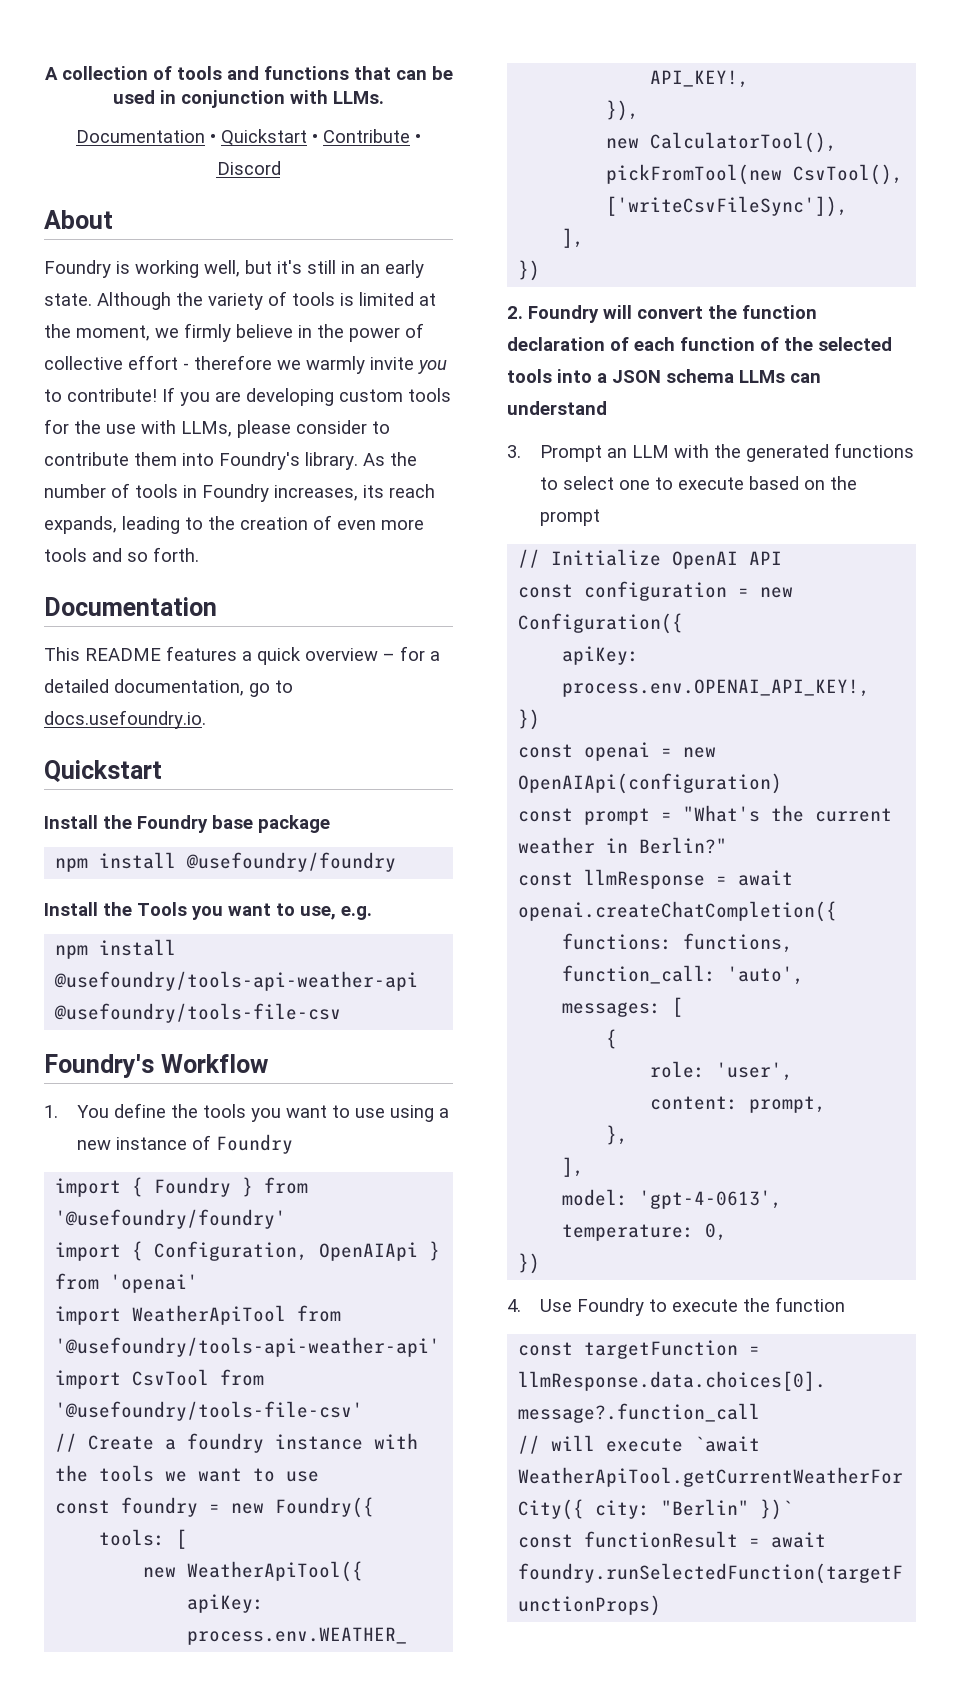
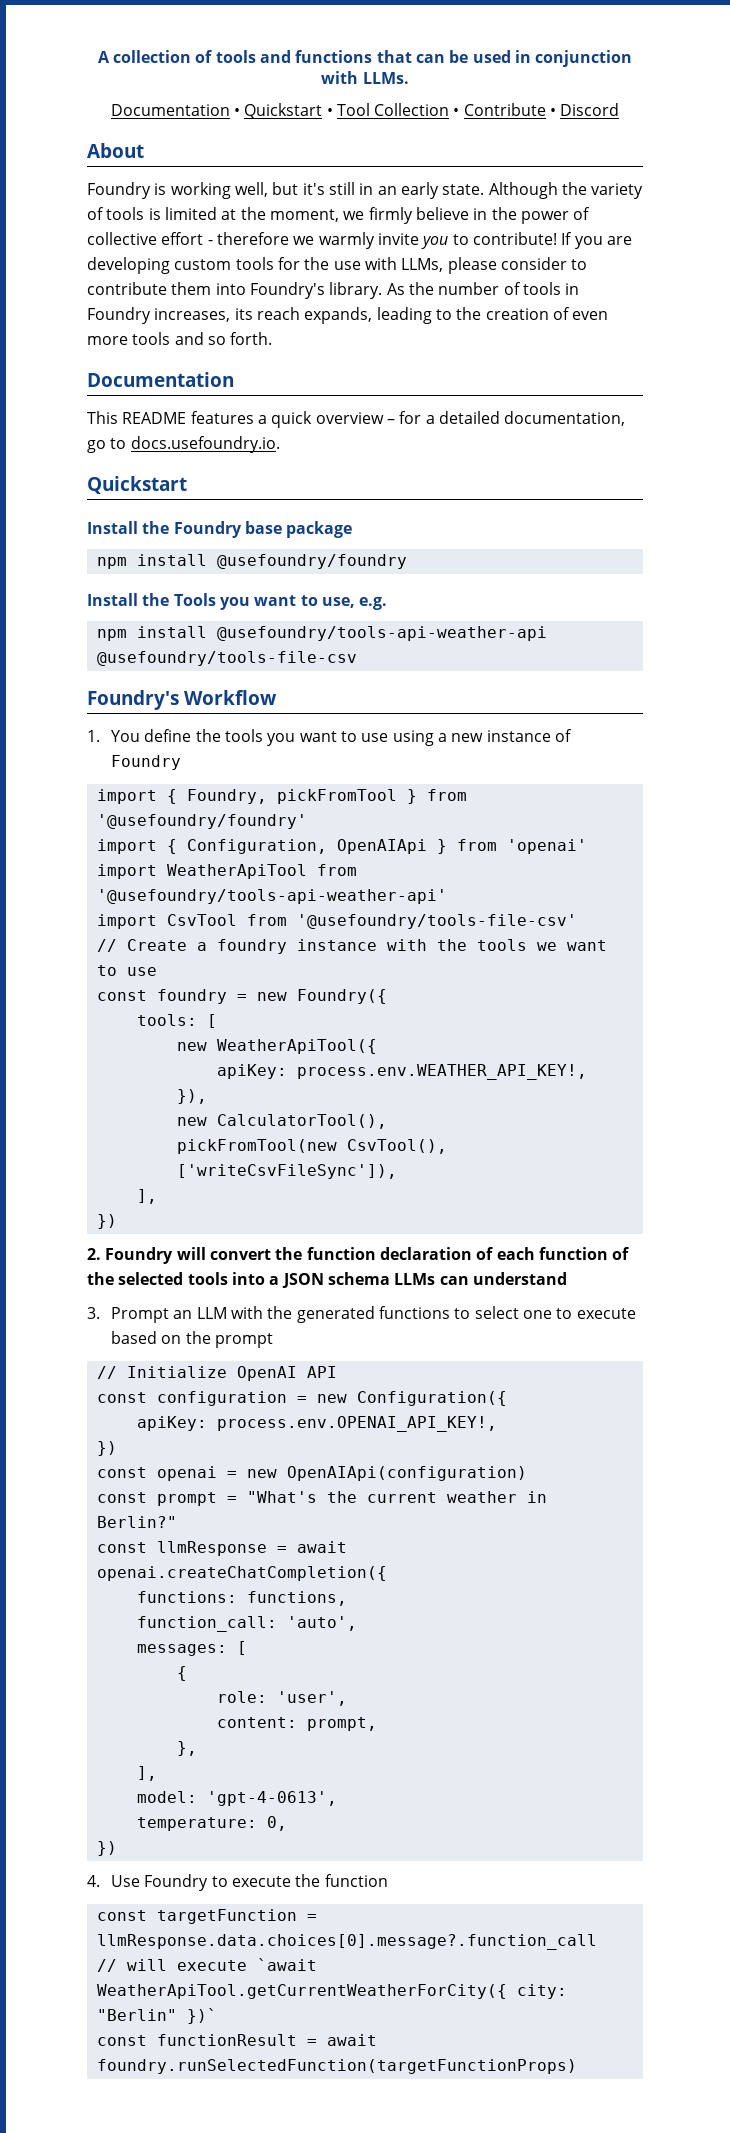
- Documentation • Quickstart • Contribute • Discord
+ Documentation • Quickstart • Tool Collection • Contribute • Discord
- import { Foundry } from '@usefoundry/foundry'
+ import { Foundry, pickFromTool } from '@usefoundry/foundry'

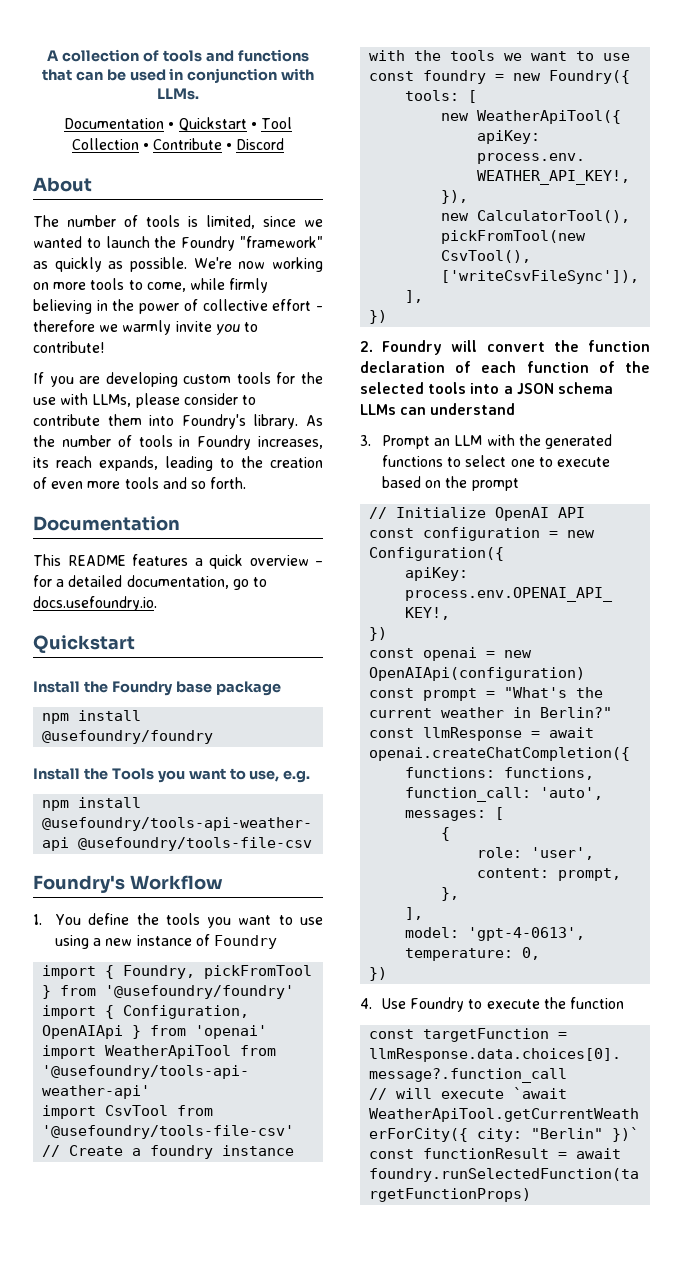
- Foundry is working well, but it's still in an early state. Although the variety of tools is limited at the moment, we firmly believe in the power of collective effort - therefore we warmly invite you to contribute! If you are developing custom tools for the use with LLMs, please consider to contribute them into Foundry's library.
+ The number of tools is limited, since we wanted to launch the Foundry "framework" as quickly as possible. We're now working on more tools to come, while firmly believing in the power of collective effort - therefore we warmly invite you to contribute!
+ If you are developing custom tools for the use with LLMs, please consider to contribute them into Foundry's library.

